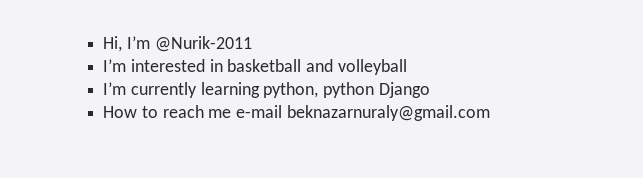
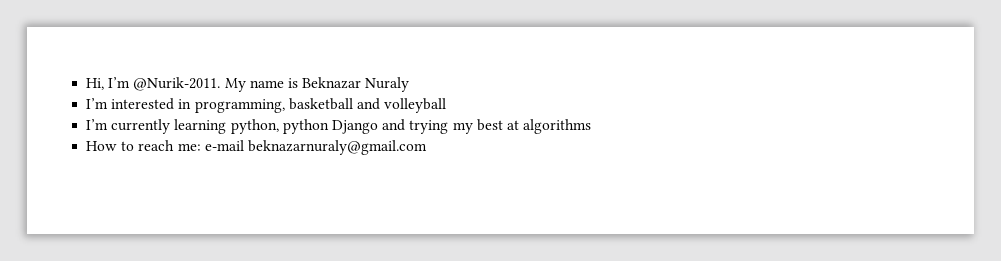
- Hi, I’m @Nurik-2011
+ Hi, I’m @Nurik-2011. My name is Beknazar Nuraly
- I’m interested in basketball and volleyball
+ I’m interested in programming, basketball and volleyball
- I’m currently learning python, python Django
+ I’m currently learning python, python Django and trying my best at algorithms
- How to reach me e-mail beknazarnuraly@gmail.com
+ How to reach me: e-mail beknazarnuraly@gmail.com

